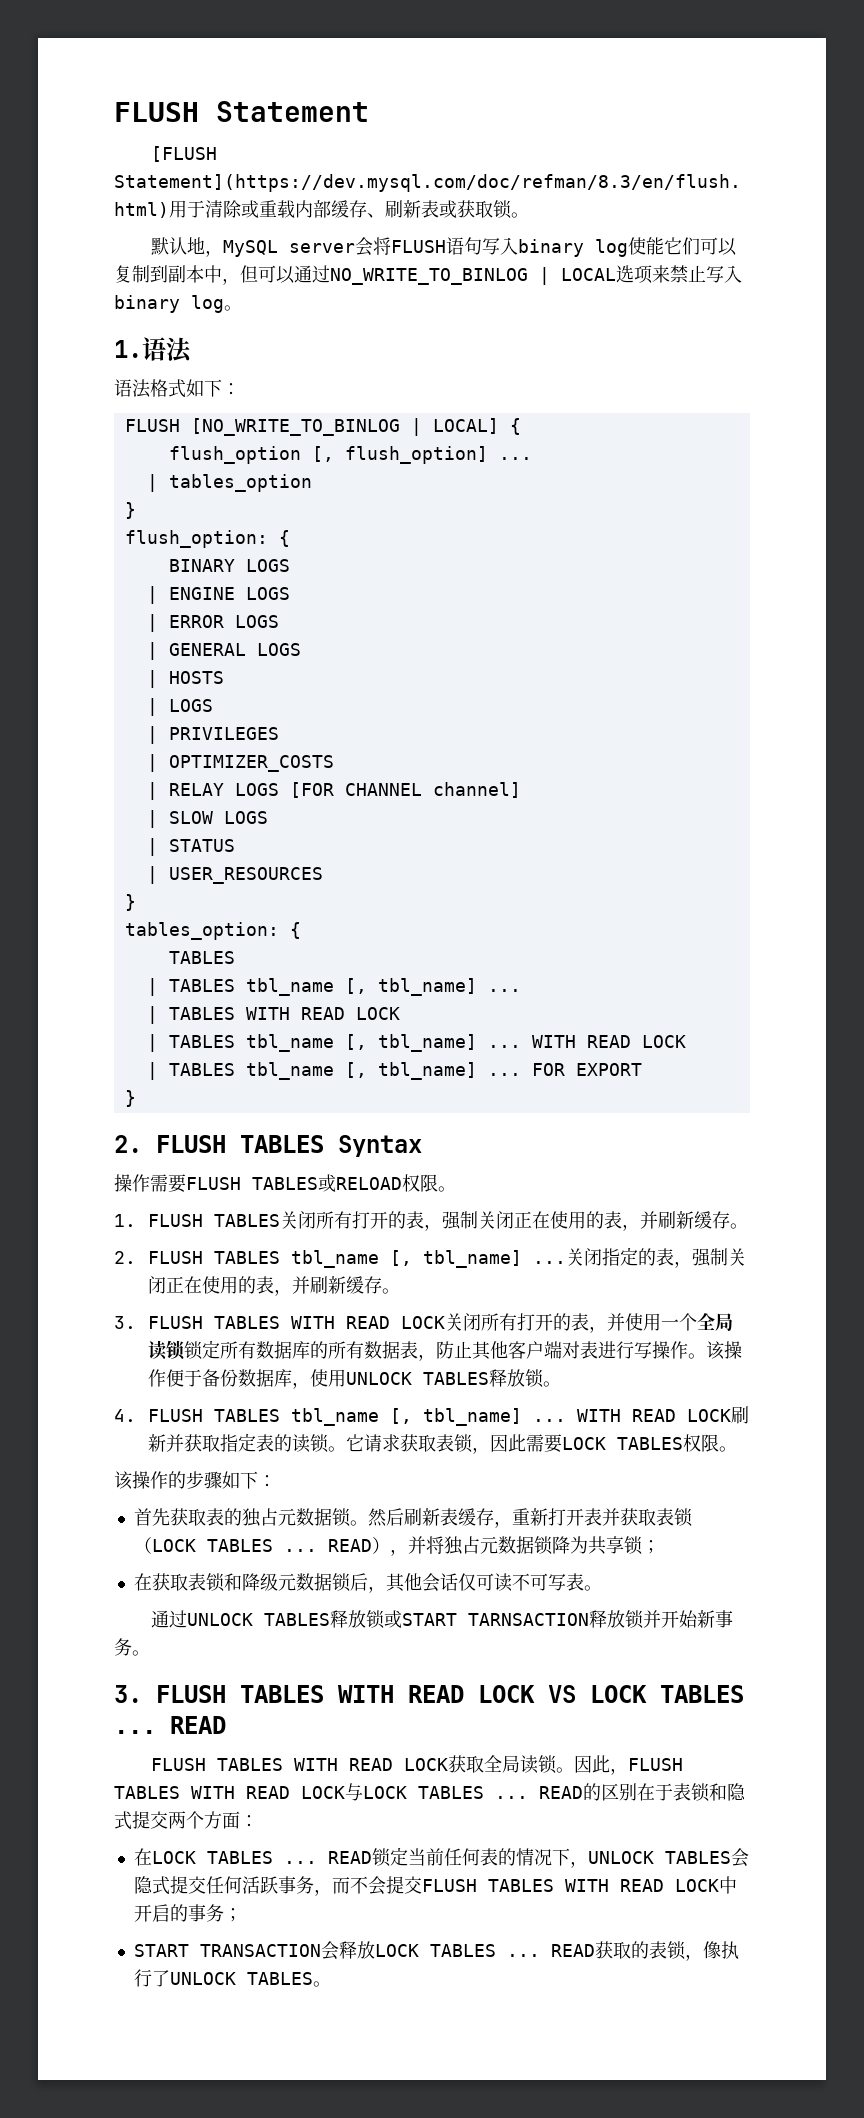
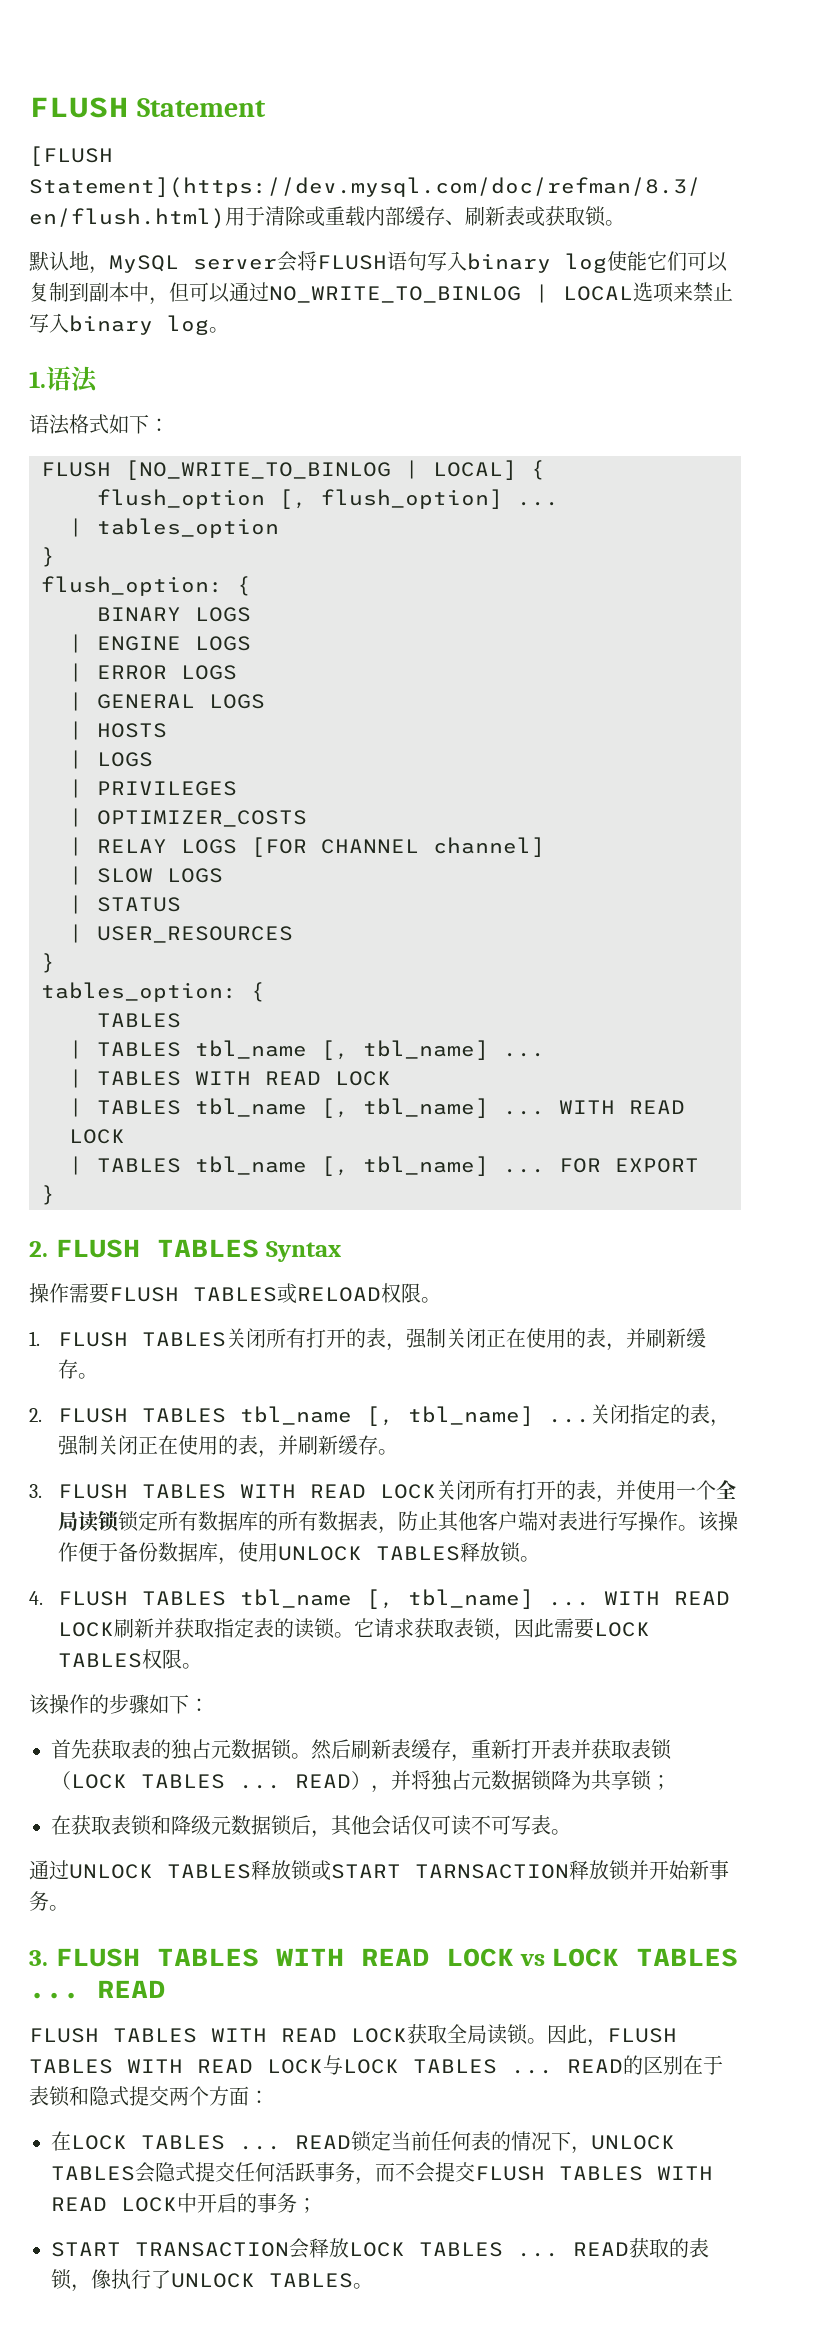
- 3. FLUSH TABLES WITH READ LOCK VS LOCK TABLES ...
+ 3. FLUSH TABLES WITH READ LOCK vs LOCK TABLES ...

